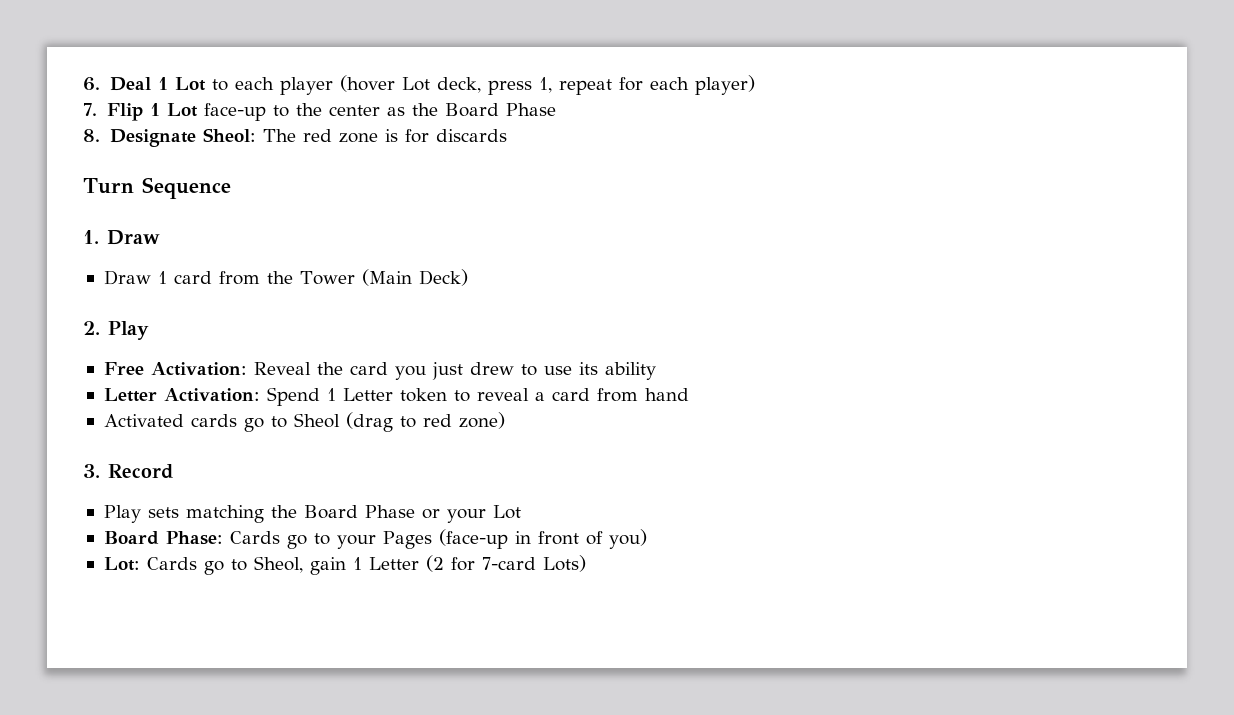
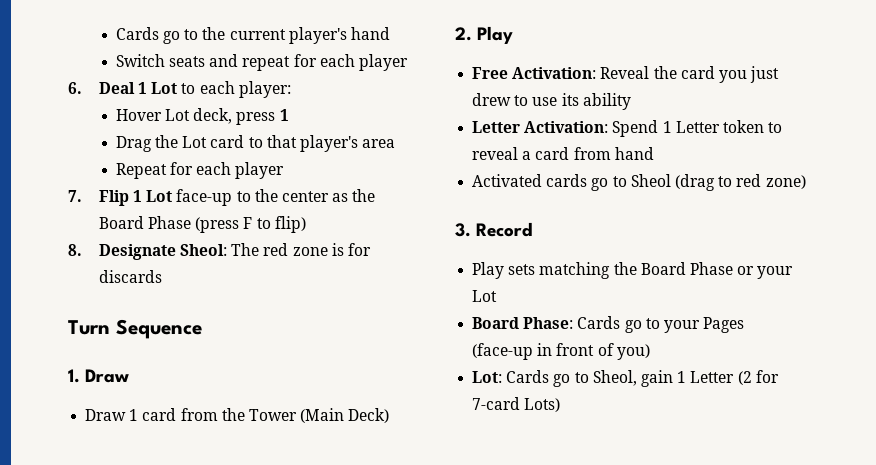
+ Cards go to the current player's hand
+ Switch seats and repeat for each player
- 6. Deal 1 Lot to each player (hover Lot deck, press 1, repeat for each player)
+ 6. Deal 1 Lot to each player:
+ Hover Lot deck, press 1
+ Drag the Lot card to that player's area
+ Repeat for each player
- 7. Flip 1 Lot face-up to the center as the Board Phase
+ 7. Flip 1 Lot face-up to the center as the Board Phase (press F to flip)

